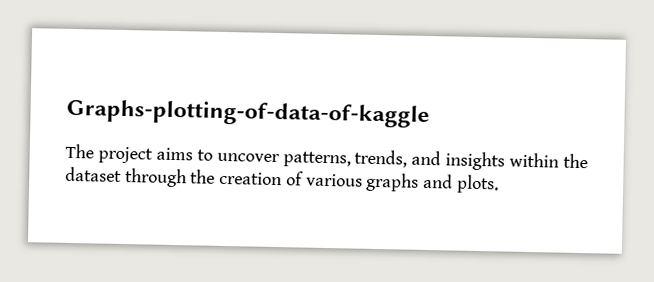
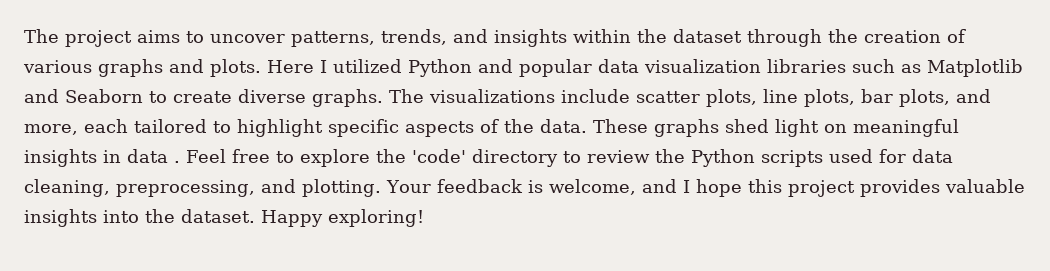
- Graphs-plotting-of-data-of-kaggle
+ Here I utilized Python and popular data visualization libraries such as Matplotlib and Seaborn to create diverse graphs. The visualizations include scatter plots, line plots, bar plots, and more, each tailored to highlight specific aspects of the data. These graphs shed light on meaningful insights in data . Feel free to explore the 'code' directory to review the Python scripts used for data cleaning, preprocessing, and plotting. Your feedback is welcome, and I hope this project provides valuable insights into the dataset. Happy exploring!

